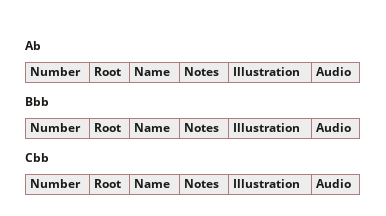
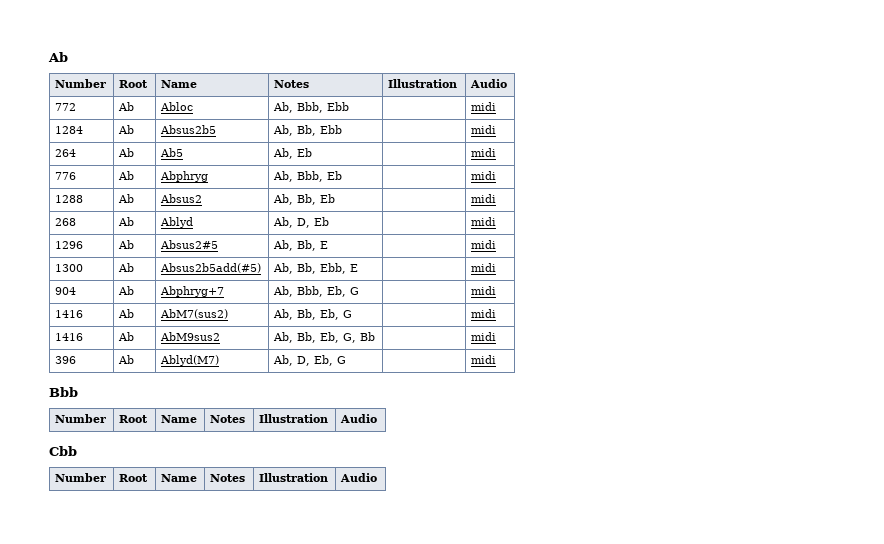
+ 772 | Ab | Abloc | Ab, Bbb, Ebb | | midi
+ 1284 | Ab | Absus2b5 | Ab, Bb, Ebb | | midi
+ 264 | Ab | Ab5 | Ab, Eb | | midi
+ 776 | Ab | Abphryg | Ab, Bbb, Eb | | midi
+ 1288 | Ab | Absus2 | Ab, Bb, Eb | | midi
+ 268 | Ab | Ablyd | Ab, D, Eb | | midi
+ 1296 | Ab | Absus2#5 | Ab, Bb, E | | midi
+ 1300 | Ab | Absus2b5add(#5) | Ab, Bb, Ebb, E | | midi
+ 904 | Ab | Abphryg+7 | Ab, Bbb, Eb, G | | midi
+ 1416 | Ab | AbM7(sus2) | Ab, Bb, Eb, G | | midi
+ 1416 | Ab | AbM9sus2 | Ab, Bb, Eb, G, Bb | | midi
+ 396 | Ab | Ablyd(M7) | Ab, D, Eb, G | | midi

